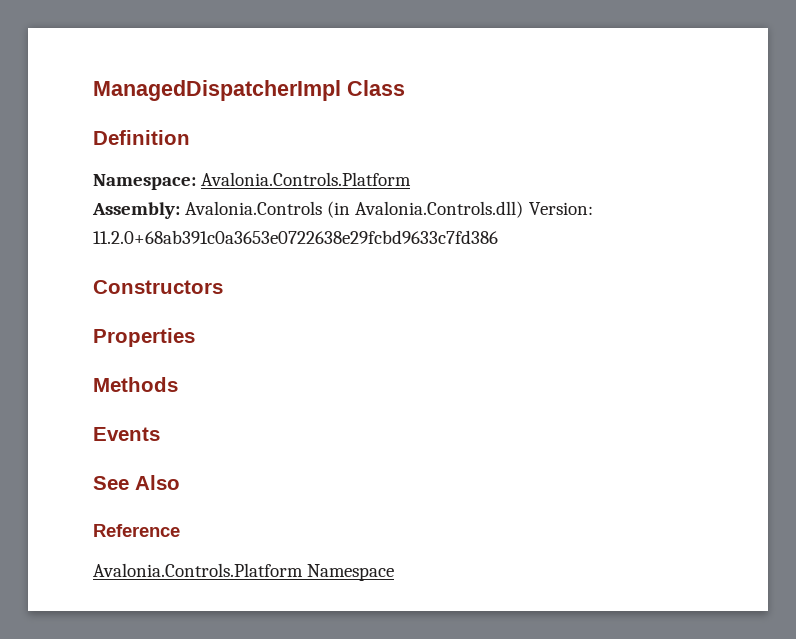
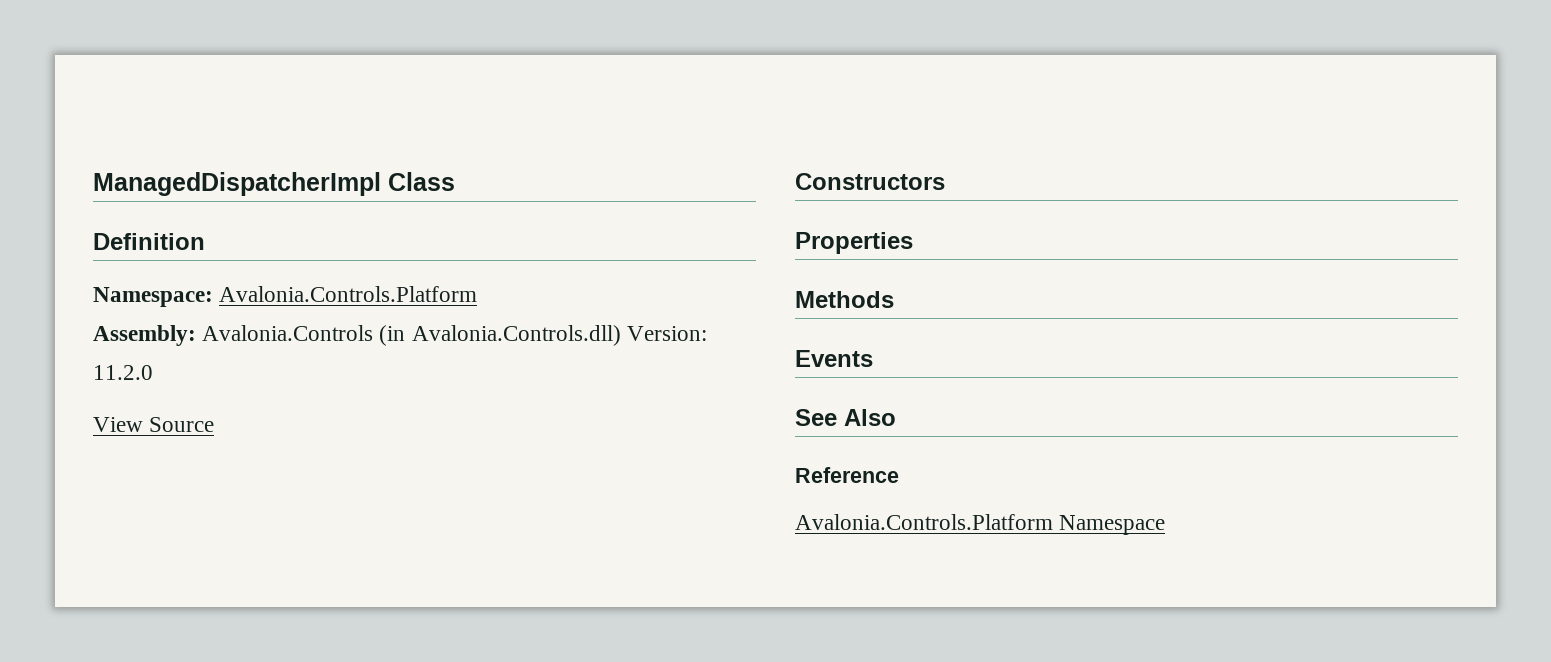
- Assembly: Avalonia.Controls (in Avalonia.Controls.dll) Version: 11.2.0+68ab391c0a3653e0722638e29fcbd9633c7fd386
+ Assembly: Avalonia.Controls (in Avalonia.Controls.dll) Version: 11.2.0
+ View Source

